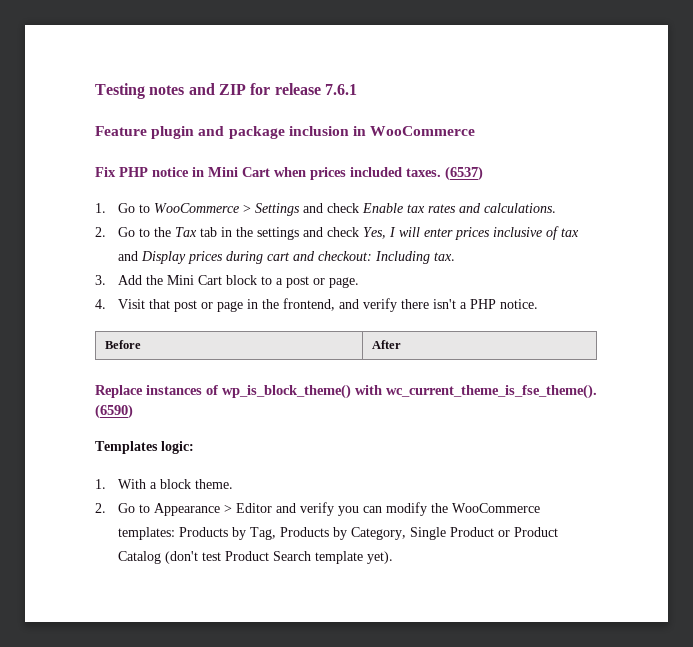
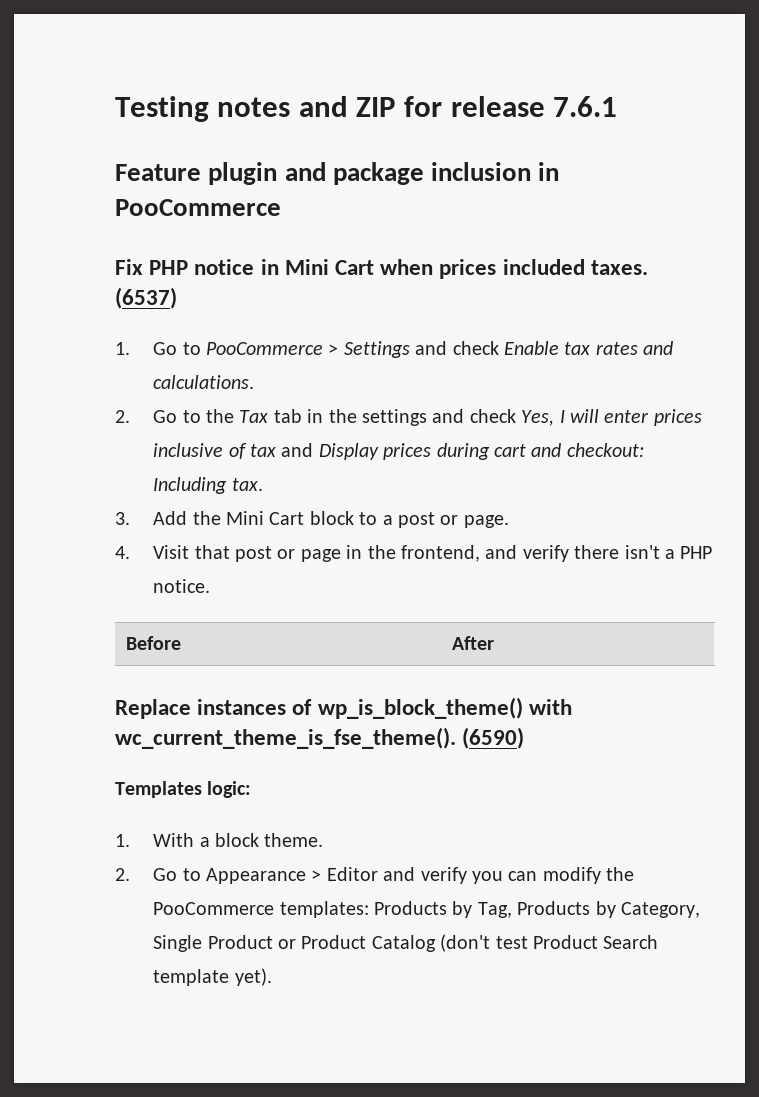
- Feature plugin and package inclusion in WooCommerce
+ Feature plugin and package inclusion in PooCommerce
- 1. Go to WooCommerce > Settings and check Enable tax rates and calculations.
+ 1. Go to PooCommerce > Settings and check Enable tax rates and calculations.
- 2. Go to Appearance > Editor and verify you can modify the WooCommerce templates: Products by Tag, Products by Category, Single Product or Product Catalog (don't test Product Search template yet).
+ 2. Go to Appearance > Editor and verify you can modify the PooCommerce templates: Products by Tag, Products by Category, Single Product or Product Catalog (don't test Product Search template yet).

